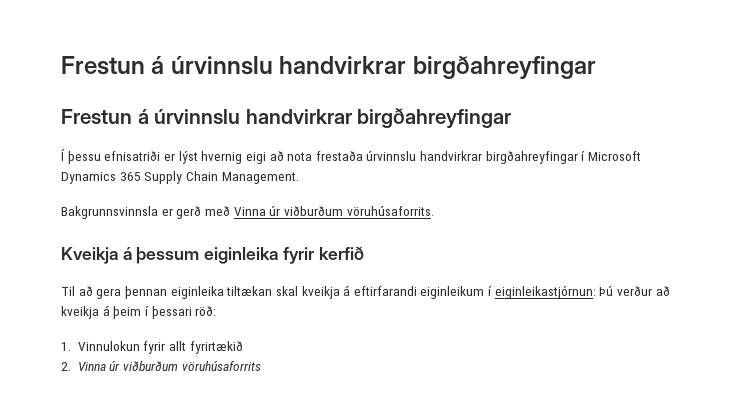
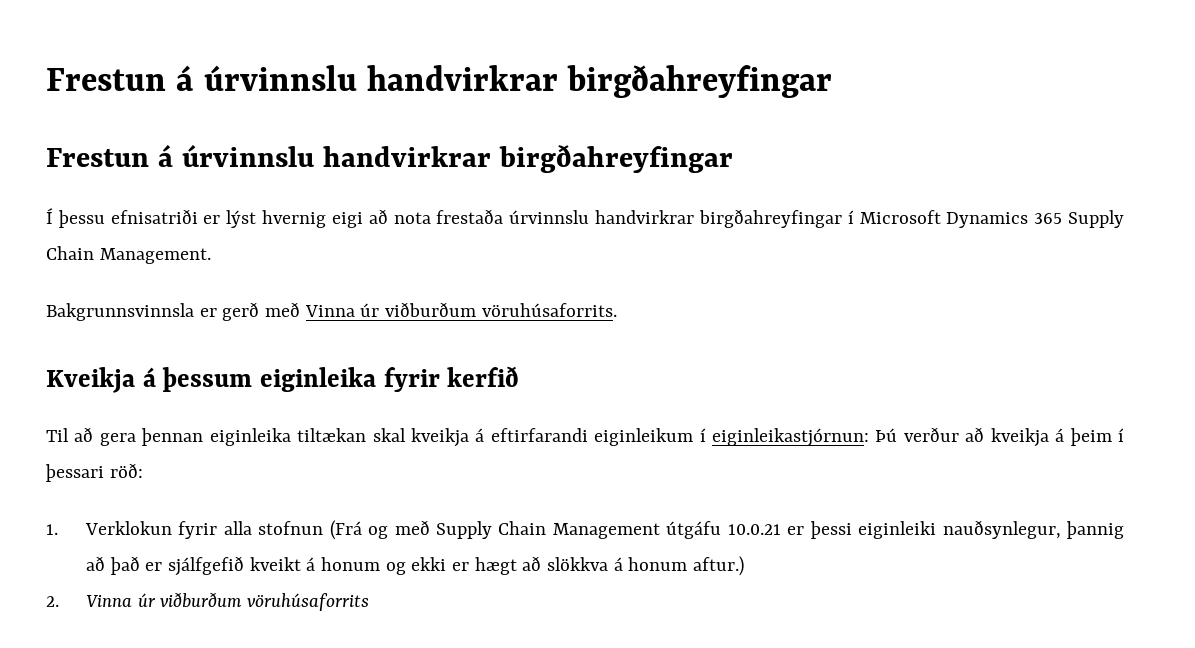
- 1. Vinnulokun fyrir allt fyrirtækið
+ 1. Verklokun fyrir alla stofnun (Frá og með Supply Chain Management útgáfu 10.0.21 er þessi eiginleiki nauðsynlegur, þannig að það er sjálfgefið kveikt á honum og ekki er hægt að slökkva á honum aftur.)

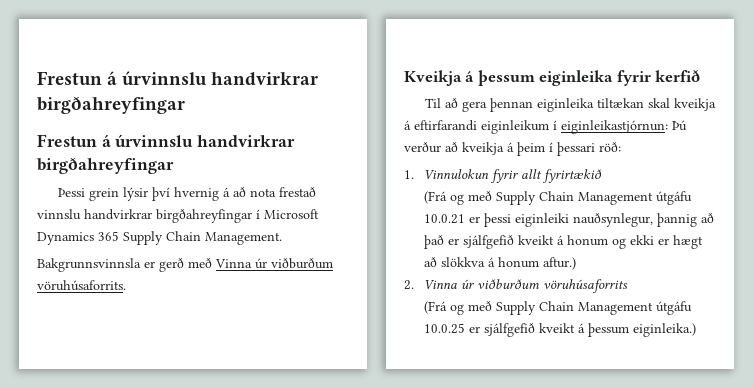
- Í þessu efnisatriði er lýst hvernig eigi að nota frestaða úrvinnslu handvirkrar birgðahreyfingar í Microsoft Dynamics 365 Supply Chain Management.
+ Þessi grein lýsir því hvernig á að nota frestað vinnslu handvirkrar birgðahreyfingar í Microsoft Dynamics 365 Supply Chain Management.
- 1. Verklokun fyrir alla stofnun (Frá og með Supply Chain Management útgáfu 10.0.21 er þessi eiginleiki nauðsynlegur, þannig að það er sjálfgefið kveikt á honum og ekki er hægt að slökkva á honum aftur.)
+ 1. Vinnulokun fyrir allt fyrirtækið
+ (Frá og með Supply Chain Management útgáfu 10.0.21 er þessi eiginleiki nauðsynlegur, þannig að það er sjálfgefið kveikt á honum og ekki er hægt að slökkva á honum aftur.)
+ (Frá og með Supply Chain Management útgáfu 10.0.25 er sjálfgefið kveikt á þessum eiginleika.)

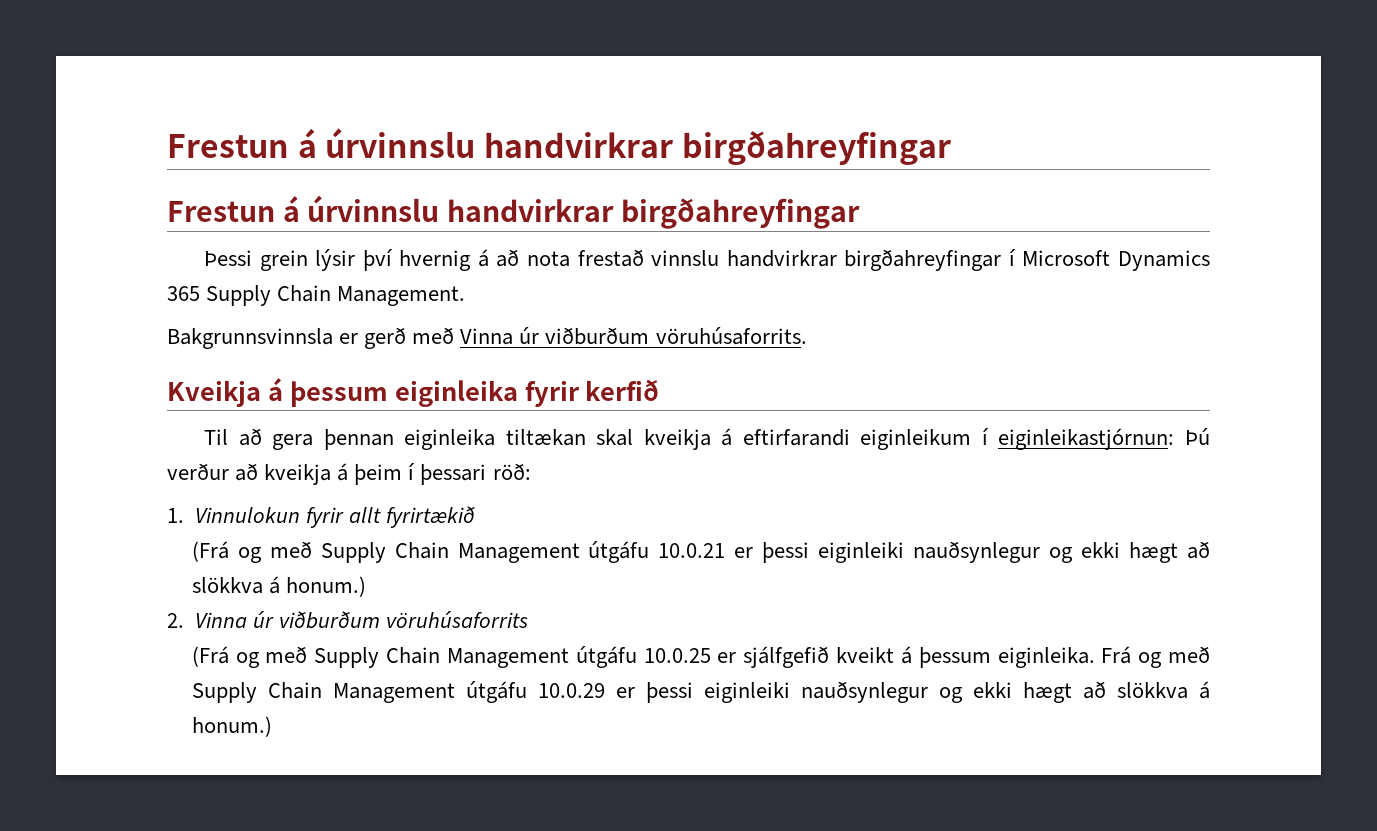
- (Frá og með Supply Chain Management útgáfu 10.0.21 er þessi eiginleiki nauðsynlegur, þannig að það er sjálfgefið kveikt á honum og ekki er hægt að slökkva á honum aftur.)
+ (Frá og með Supply Chain Management útgáfu 10.0.21 er þessi eiginleiki nauðsynlegur og ekki hægt að slökkva á honum.)
- (Frá og með Supply Chain Management útgáfu 10.0.25 er sjálfgefið kveikt á þessum eiginleika.)
+ (Frá og með Supply Chain Management útgáfu 10.0.25 er sjálfgefið kveikt á þessum eiginleika. Frá og með Supply Chain Management útgáfu 10.0.29 er þessi eiginleiki nauðsynlegur og ekki hægt að slökkva á honum.)

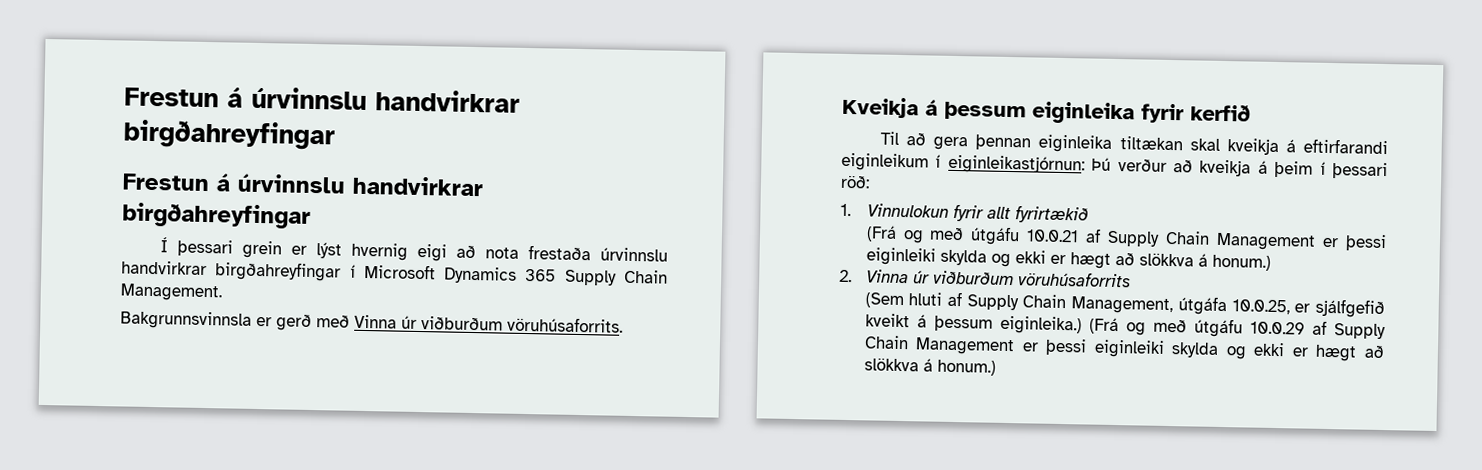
- Þessi grein lýsir því hvernig á að nota frestað vinnslu handvirkrar birgðahreyfingar í Microsoft Dynamics 365 Supply Chain Management.
+ Í þessari grein er lýst hvernig eigi að nota frestaða úrvinnslu handvirkrar birgðahreyfingar í Microsoft Dynamics 365 Supply Chain Management.
- (Frá og með Supply Chain Management útgáfu 10.0.21 er þessi eiginleiki nauðsynlegur og ekki hægt að slökkva á honum.)
+ (Frá og með útgáfu 10.0.21 af Supply Chain Management er þessi eiginleiki skylda og ekki er hægt að slökkva á honum.)
- (Frá og með Supply Chain Management útgáfu 10.0.25 er sjálfgefið kveikt á þessum eiginleika. Frá og með Supply Chain Management útgáfu 10.0.29 er þessi eiginleiki nauðsynlegur og ekki hægt að slökkva á honum.)
+ (Sem hluti af Supply Chain Management, útgáfa 10.0.25, er sjálfgefið kveikt á þessum eiginleika.) (Frá og með útgáfu 10.0.29 af Supply Chain Management er þessi eiginleiki skylda og ekki er hægt að slökkva á honum.)

